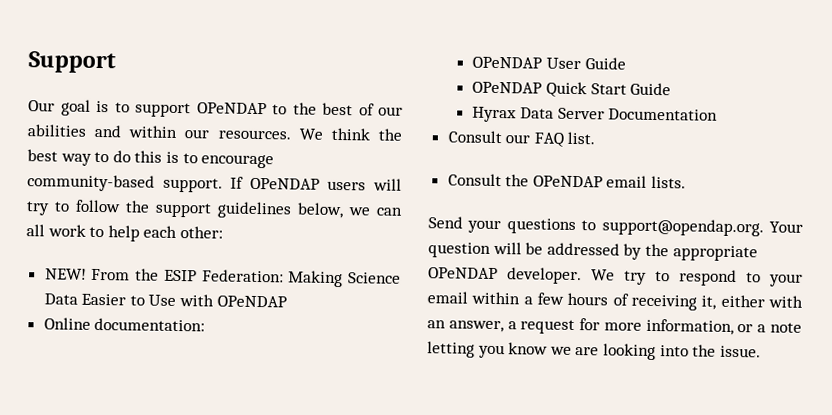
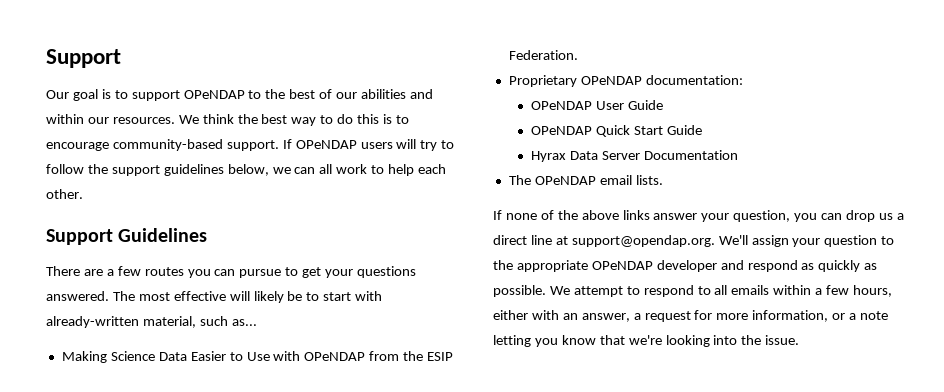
- If OPeNDAP users will try to follow the support guidelines below, we can all work to help each other:
- NEW! From the ESIP Federation: Making Science Data Easier to Use with OPeNDAP
- Online documentation:
+ If OPeNDAP users will try to follow the support guidelines below, we can all work to help each other.
+ Support Guidelines
+ There are a few routes you can pursue to get your questions answered. The most effective will likely be to start with already-written material, such as...
+ Making Science Data Easier to Use with OPeNDAP from the ESIP Federation.
+ Proprietary OPeNDAP documentation:
- Consult our FAQ list.
- Consult the OPeNDAP email lists.
- Send your questions to support@opendap.org. Your question will be addressed by the appropriate OPeNDAP developer. We try to respond to your email within a few hours of receiving it, either with an answer, a request for more information, or a note letting you know we are looking into the issue.
+ The OPeNDAP email lists.
+ If none of the above links answer your question, you can drop us a direct line at support@opendap.org. We'll assign your question to the appropriate OPeNDAP developer and respond as quickly as possible. We attempt to respond to all emails within a few hours, either with an answer, a request for more information, or a note letting you know that we're looking into the issue.

